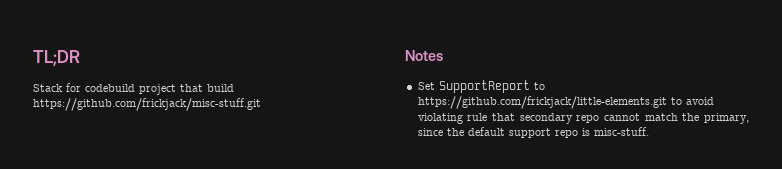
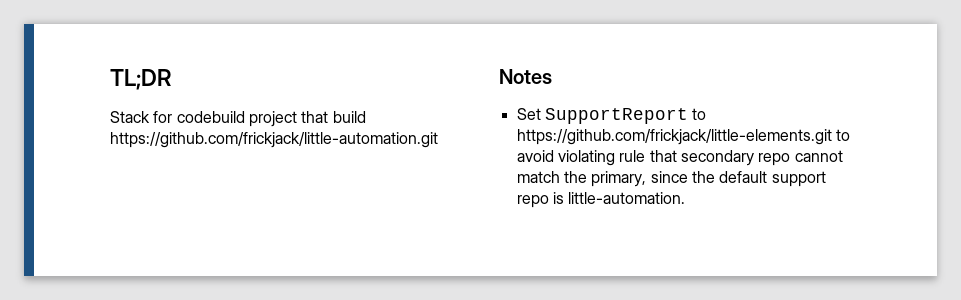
- Stack for codebuild project that build https://github.com/frickjack/misc-stuff.git
+ Stack for codebuild project that build https://github.com/frickjack/little-automation.git
- Set SupportReport to https://github.com/frickjack/little-elements.git to avoid violating rule that secondary repo cannot match the primary, since the default support repo is misc-stuff.
+ Set SupportReport to https://github.com/frickjack/little-elements.git to avoid violating rule that secondary repo cannot match the primary, since the default support repo is little-automation.

